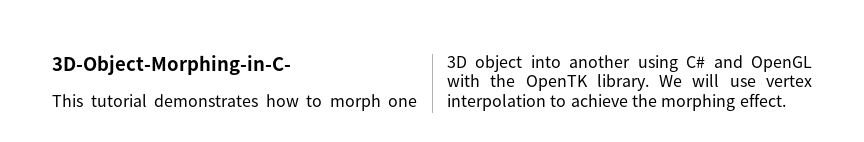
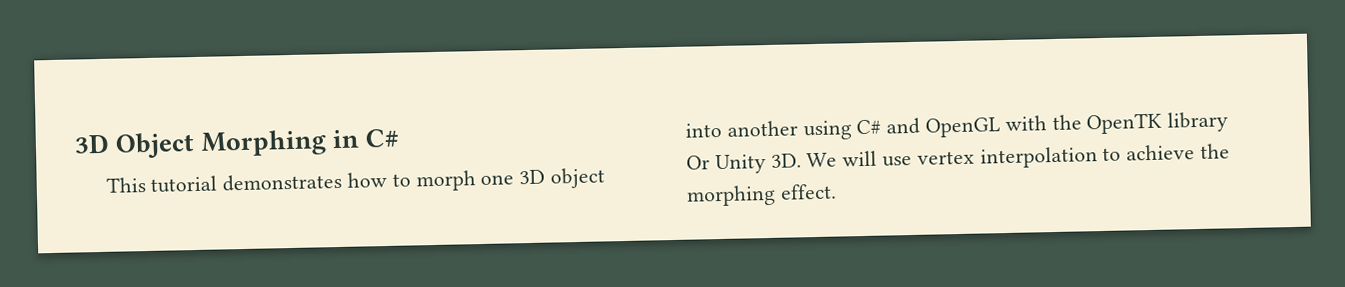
- 3D-Object-Morphing-in-C-
+ 3D Object Morphing in C#
- This tutorial demonstrates how to morph one 3D object into another using C# and OpenGL with the OpenTK library.
+ This tutorial demonstrates how to morph one 3D object into another using C# and OpenGL with the OpenTK library Or Unity 3D.

